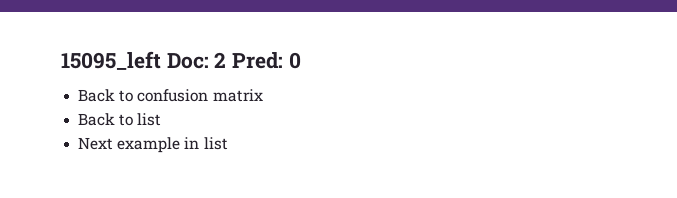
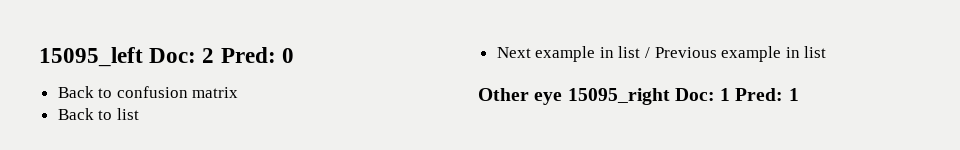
- Next example in list
+ Next example in list / Previous example in list
+ Other eye 15095_right Doc: 1 Pred: 1

